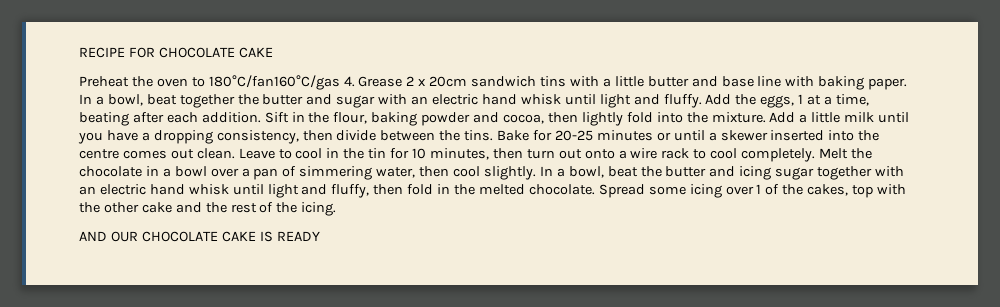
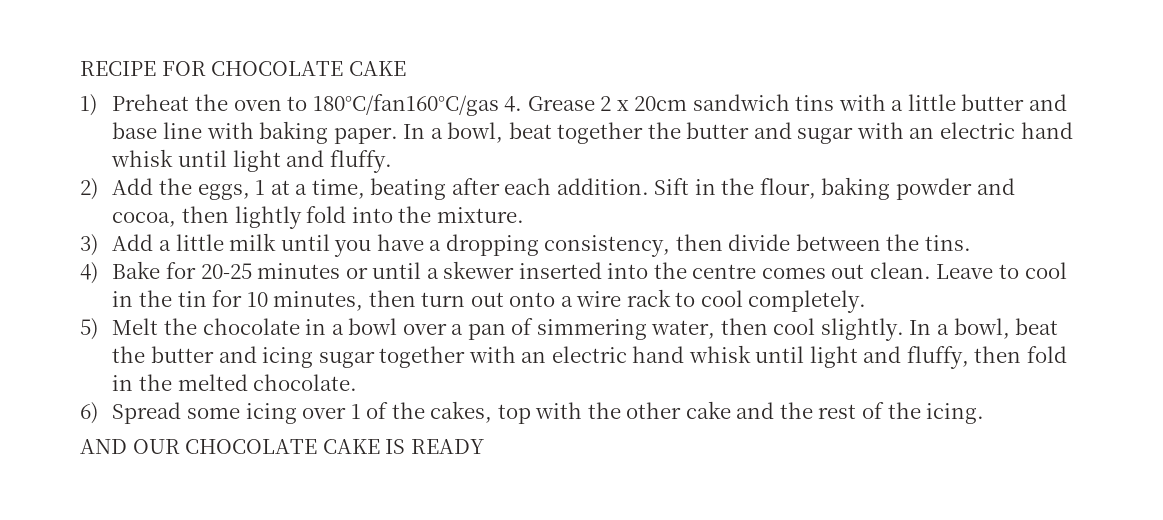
- Preheat the oven to 180°C/fan160°C/gas 4. Grease 2 x 20cm sandwich tins with a little butter and base line with baking paper.
+ 1) Preheat the oven to 180°C/fan160°C/gas 4. Grease 2 x 20cm sandwich tins with a little butter and base line with baking paper.
- In a bowl, beat together the butter and sugar with an electric hand whisk until light and fluffy. Add the eggs, 1 at a time, beating after each addition.
+ In a bowl, beat together the butter and sugar with an electric hand whisk until light and fluffy.
+ 2) Add the eggs, 1 at a time, beating after each addition.
- Sift in the flour, baking powder and cocoa, then lightly fold into the mixture. Add a little milk until you have a dropping consistency, then divide between the tins. Bake for 20-25 minutes or until a skewer inserted into the centre comes out clean.
+ Sift in the flour, baking powder and cocoa, then lightly fold into the mixture.
+ 3) Add a little milk until you have a dropping consistency, then divide between the tins.
+ 4) Bake for 20-25 minutes or until a skewer inserted into the centre comes out clean.
- Leave to cool in the tin for 10 minutes, then turn out onto a wire rack to cool completely. Melt the chocolate in a bowl over a pan of simmering water, then cool slightly.
+ Leave to cool in the tin for 10 minutes, then turn out onto a wire rack to cool completely.
+ 5) Melt the chocolate in a bowl over a pan of simmering water, then cool slightly.
- In a bowl, beat the butter and icing sugar together with an electric hand whisk until light and fluffy, then fold in the melted chocolate. Spread some icing over 1 of the cakes, top with the other cake and the rest of the icing.
+ In a bowl, beat the butter and icing sugar together with an electric hand whisk until light and fluffy, then fold in the melted chocolate.
+ 6) Spread some icing over 1 of the cakes, top with the other cake and the rest of the icing.

